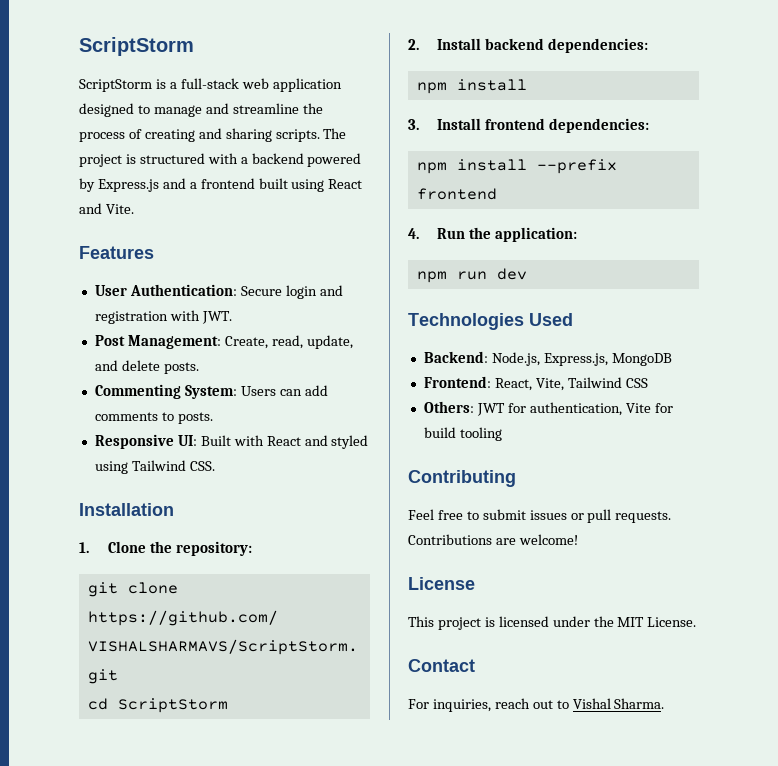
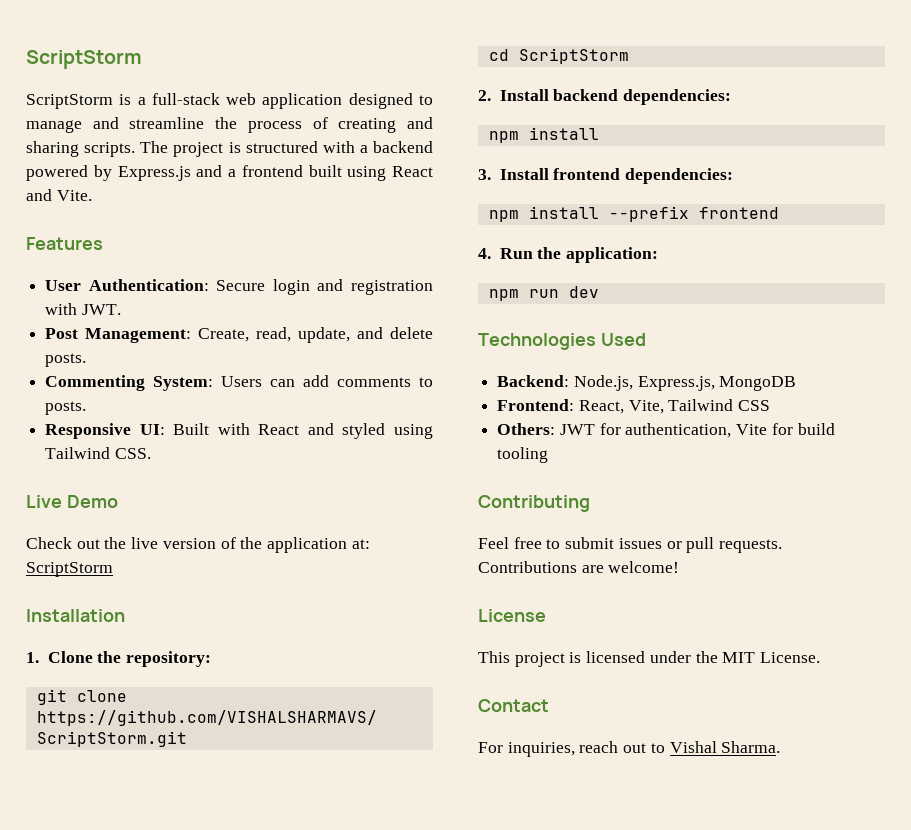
+ Live Demo
+ Check out the live version of the application at: ScriptStorm

